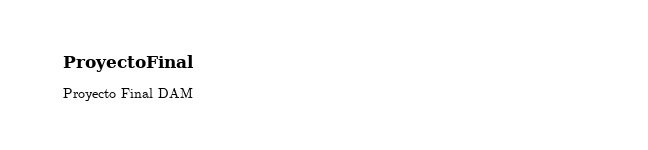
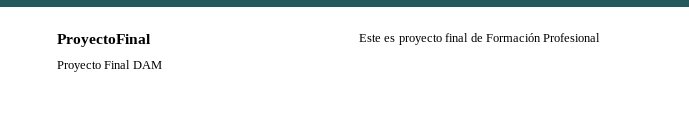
+ Este es proyecto final de Formación Profesional

